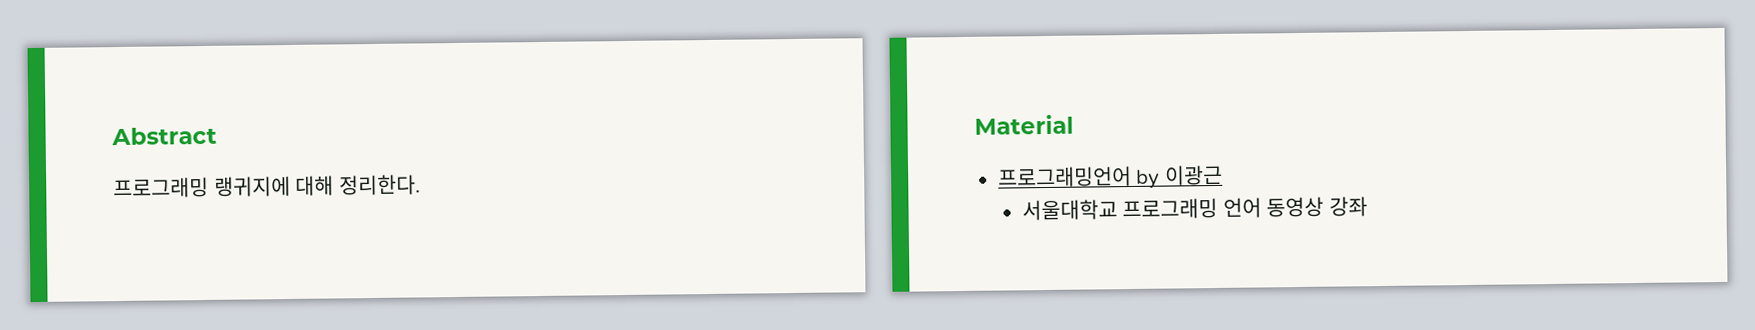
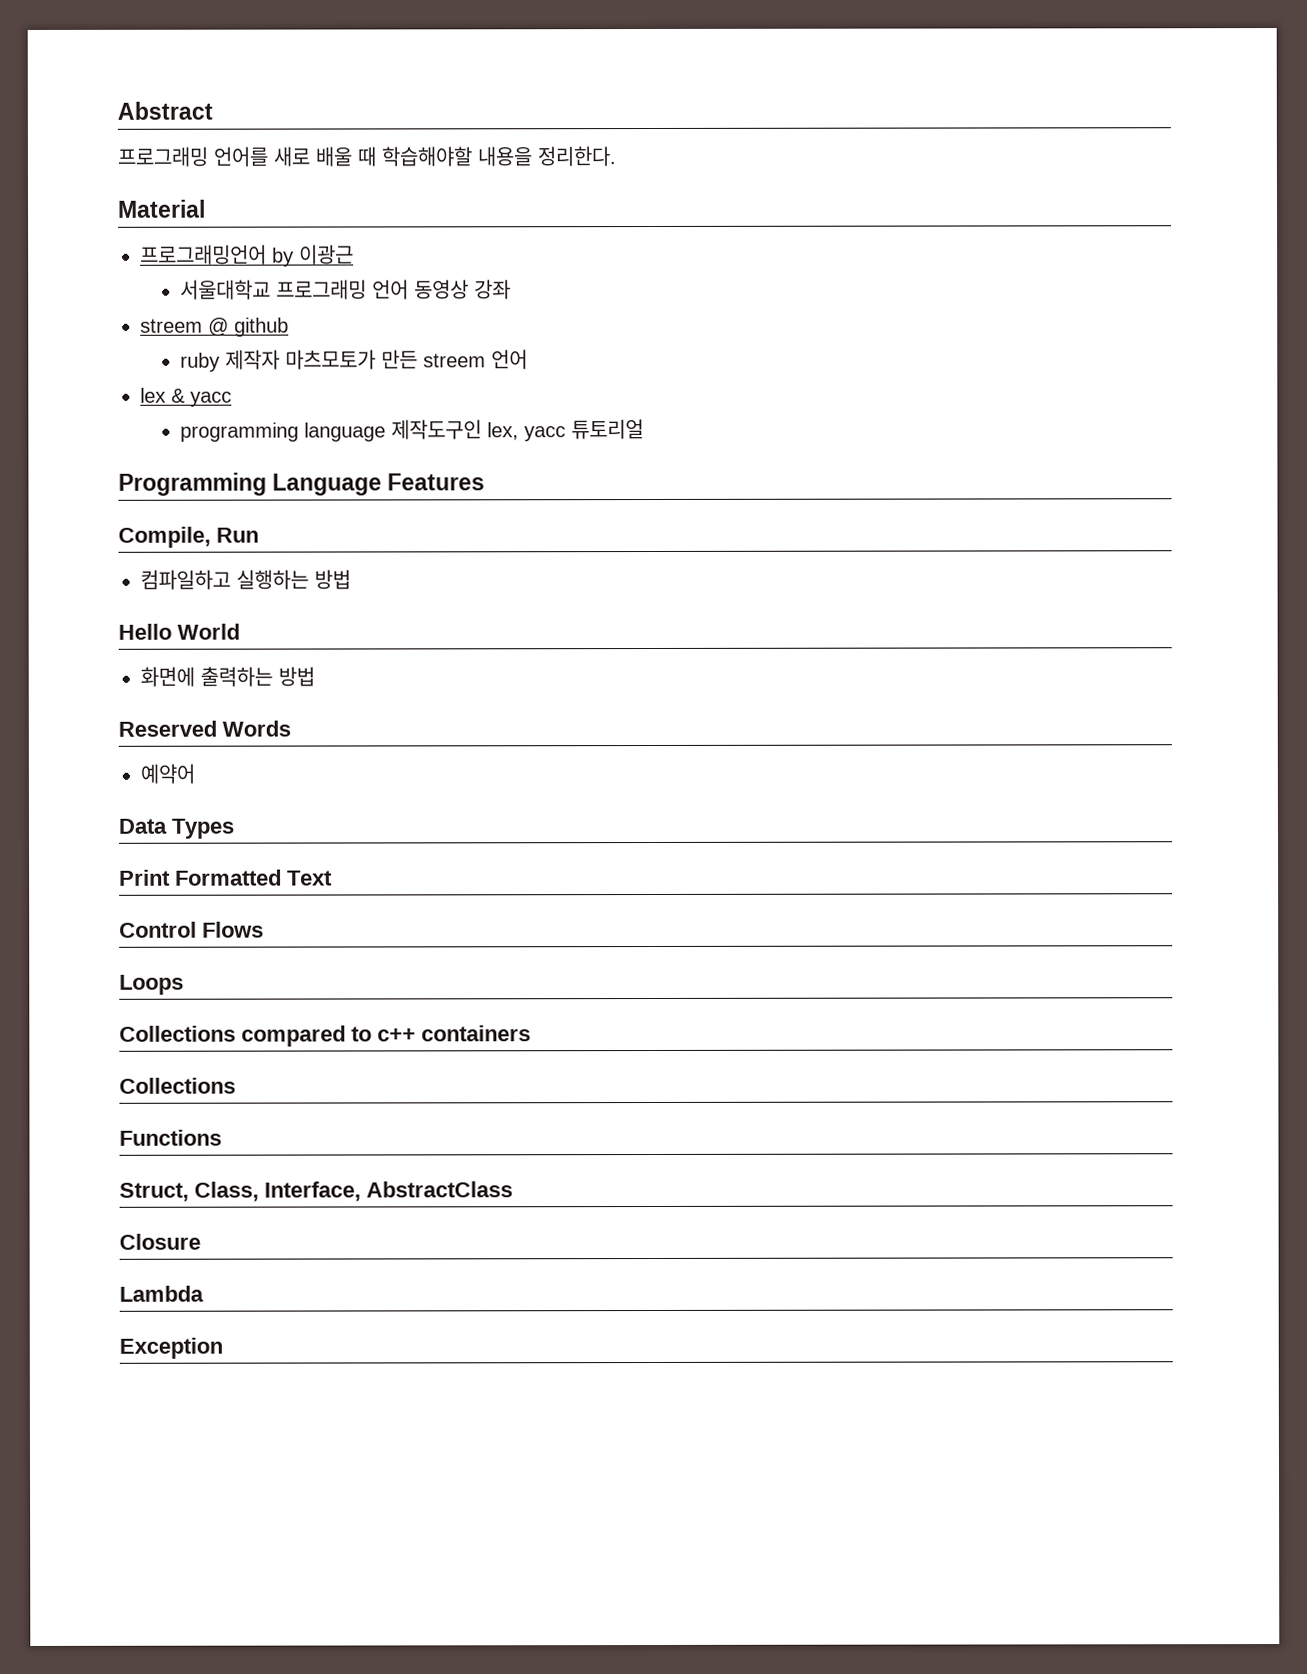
- 프로그래밍 랭귀지에 대해 정리한다.
+ 프로그래밍 언어를 새로 배울 때 학습해야할 내용을 정리한다.
+ streem @ github
+ ruby 제작자 마츠모토가 만든 streem 언어
+ lex & yacc
+ programming language 제작도구인 lex, yacc 튜토리얼
+ Programming Language Features
+ Compile, Run
+ 컴파일하고 실행하는 방법
+ Hello World
+ 화면에 출력하는 방법
+ Reserved Words
+ 예약어
+ Data Types
+ Print Formatted Text
+ Control Flows
+ Loops
+ Collections compared to c++ containers
+ Collections
+ Functions
+ Struct, Class, Interface, AbstractClass
+ Closure
+ Lambda
+ Exception

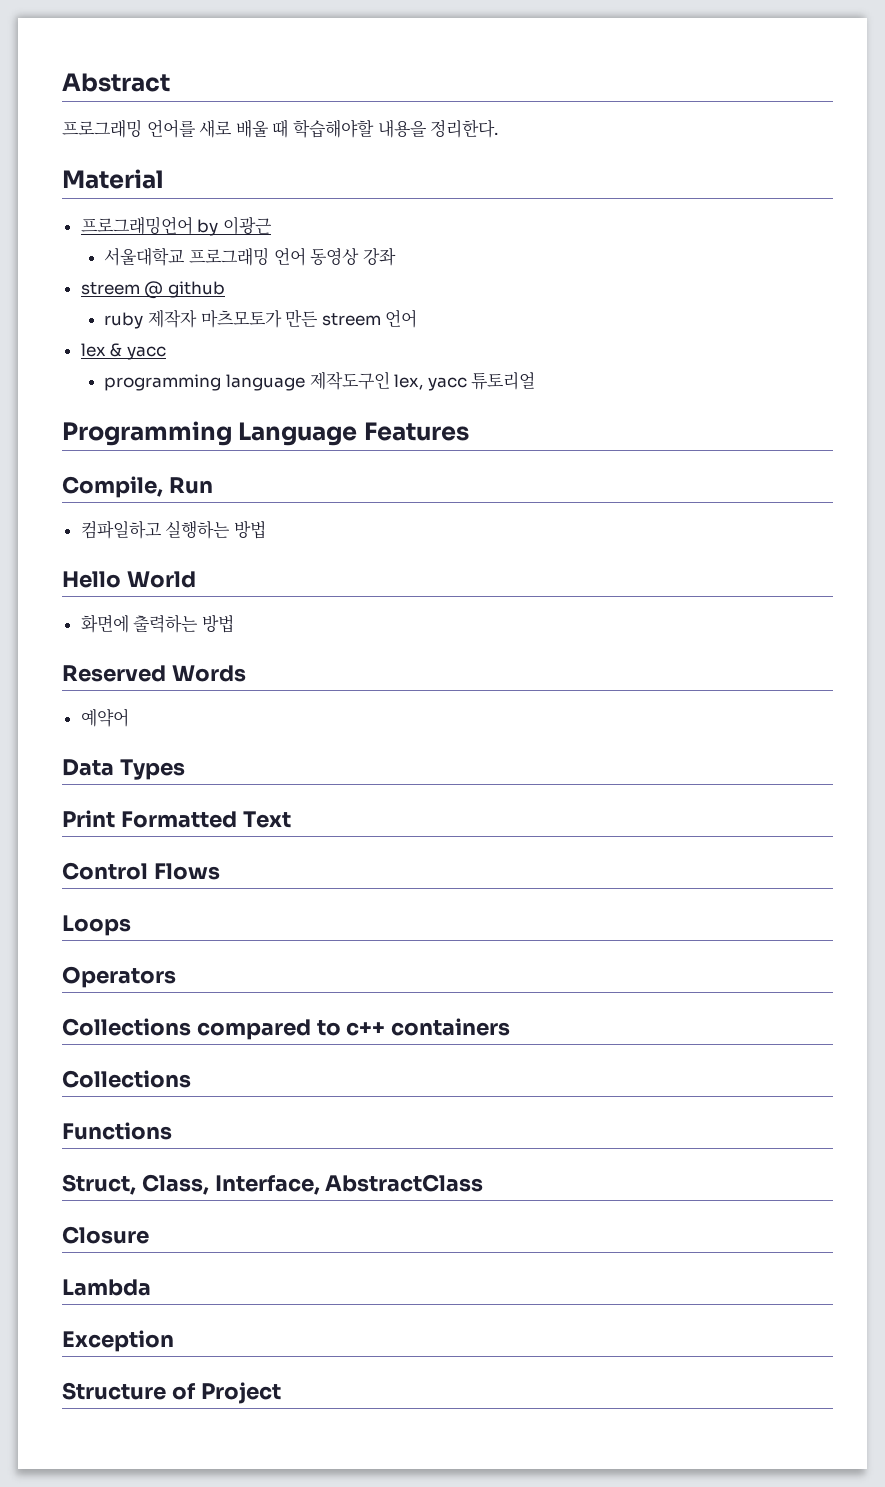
+ Operators
+ Structure of Project

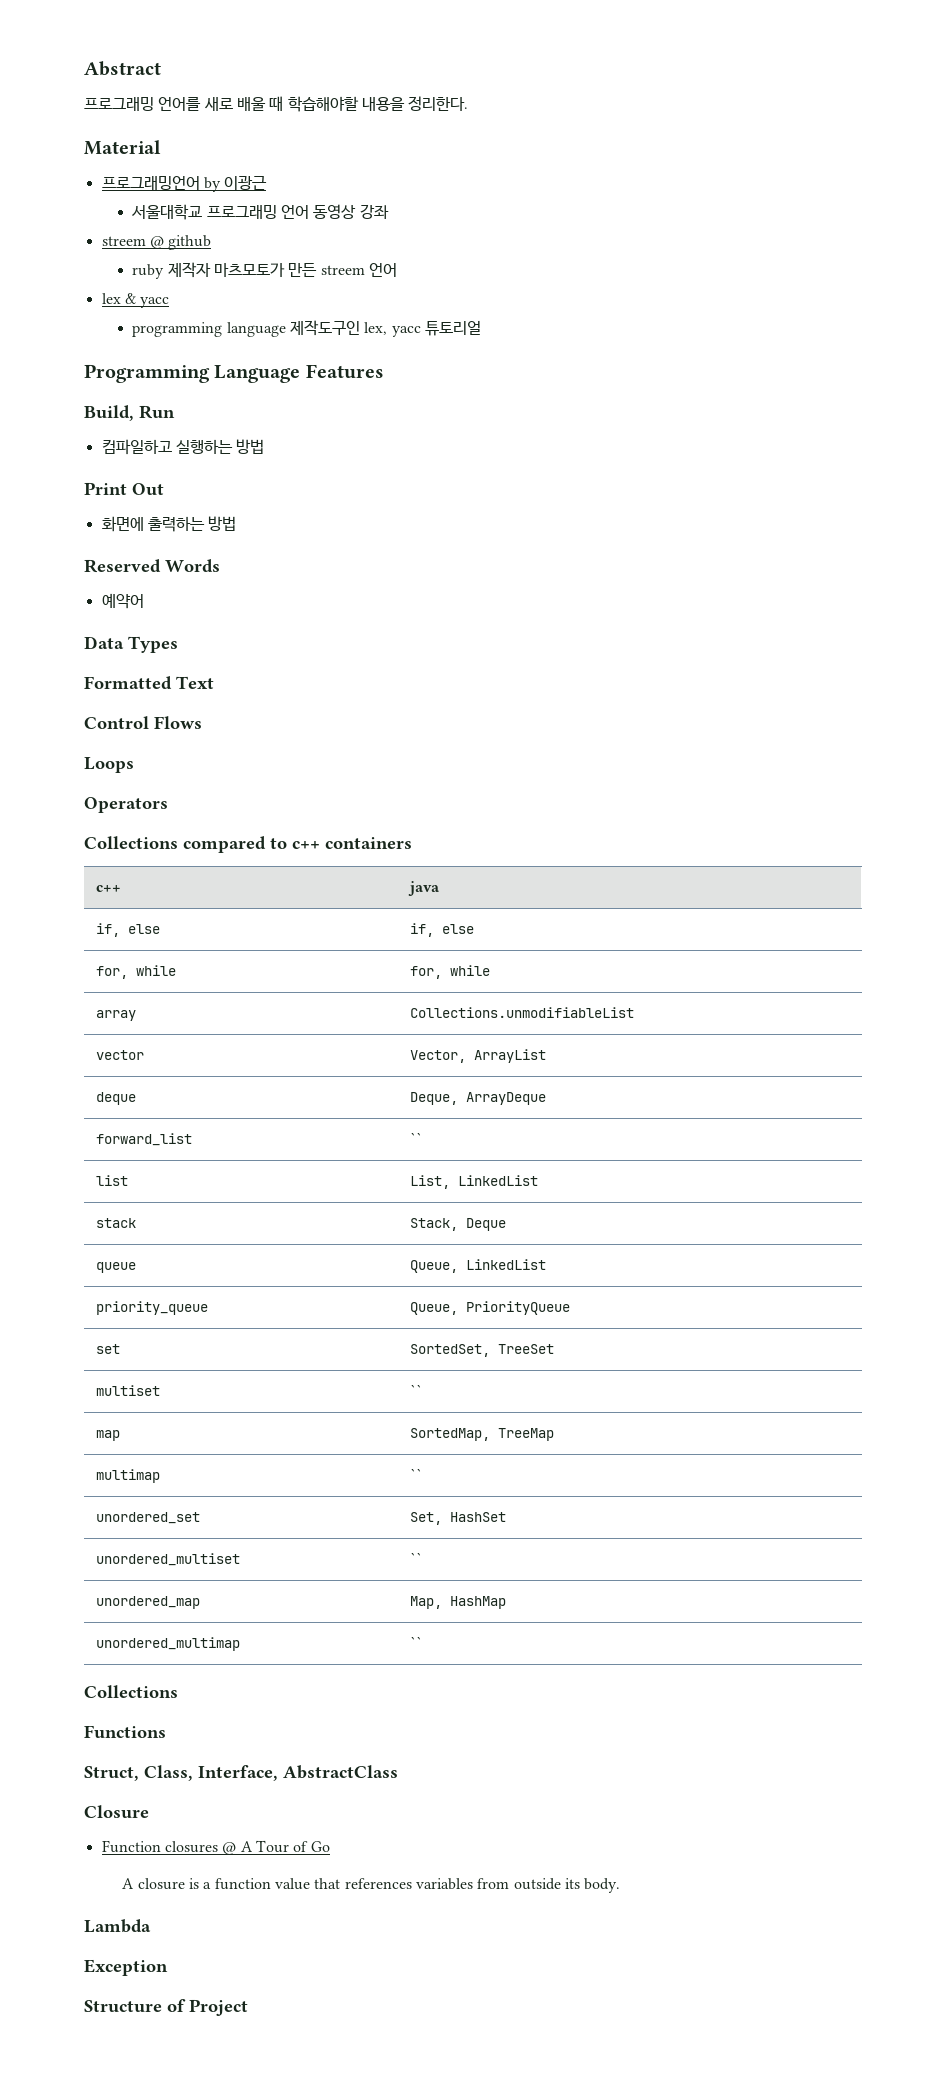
- Compile, Run
+ Build, Run
- Hello World
+ Print Out
- Print Formatted Text
+ Formatted Text
+ c++ | java
+ if, else | if, else
+ for, while | for, while
+ array | Collections.unmodifiableList
+ vector | Vector, ArrayList
+ deque | Deque, ArrayDeque
+ forward_list | ``
+ list | List, LinkedList
+ stack | Stack, Deque
+ queue | Queue, LinkedList
+ priority_queue | Queue, PriorityQueue
+ set | SortedSet, TreeSet
+ multiset | ``
+ map | SortedMap, TreeMap
+ multimap | ``
+ unordered_set | Set, HashSet
+ unordered_multiset | ``
+ unordered_map | Map, HashMap
+ unordered_multimap | ``
+ Function closures @ A Tour of Go
+ A closure is a function value that references variables from outside its body.

